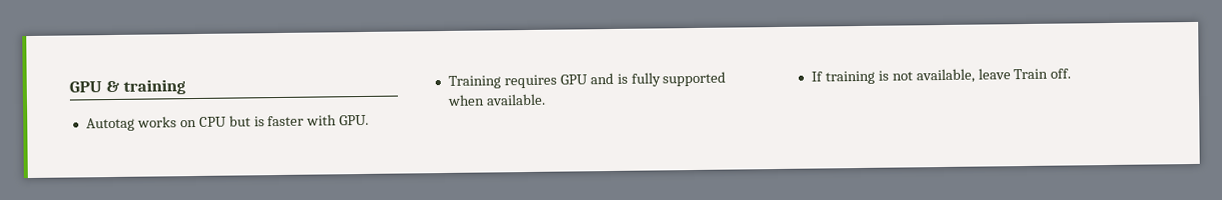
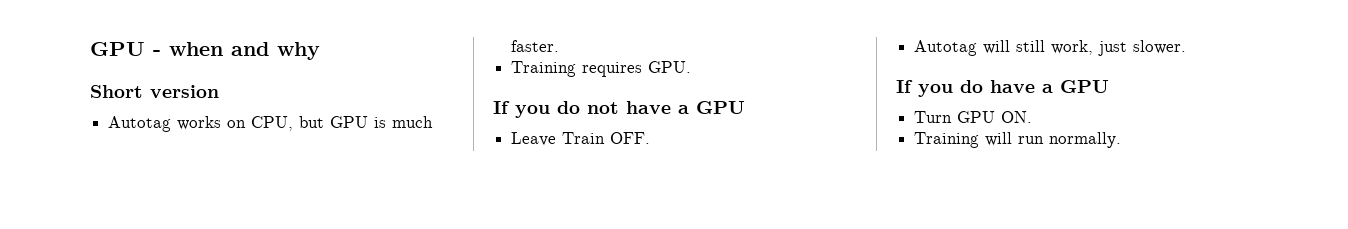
- GPU & training
- Autotag works on CPU but is faster with GPU.
- Training requires GPU and is fully supported when available.
- If training is not available, leave Train off.
+ GPU - when and why
+ Short version
+ Autotag works on CPU, but GPU is much faster.
+ Training requires GPU.
+ If you do not have a GPU
+ Leave Train OFF.
+ Autotag will still work, just slower.
+ If you do have a GPU
+ Turn GPU ON.
+ Training will run normally.

